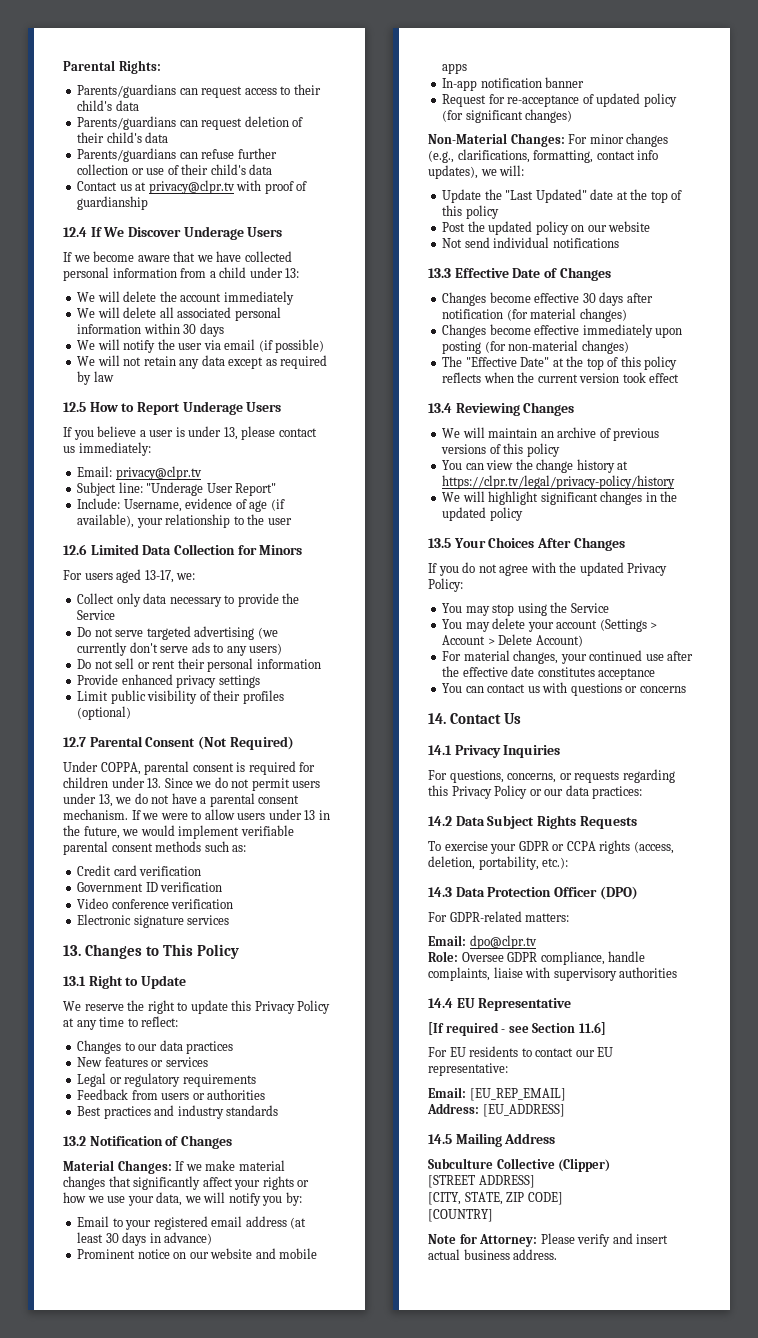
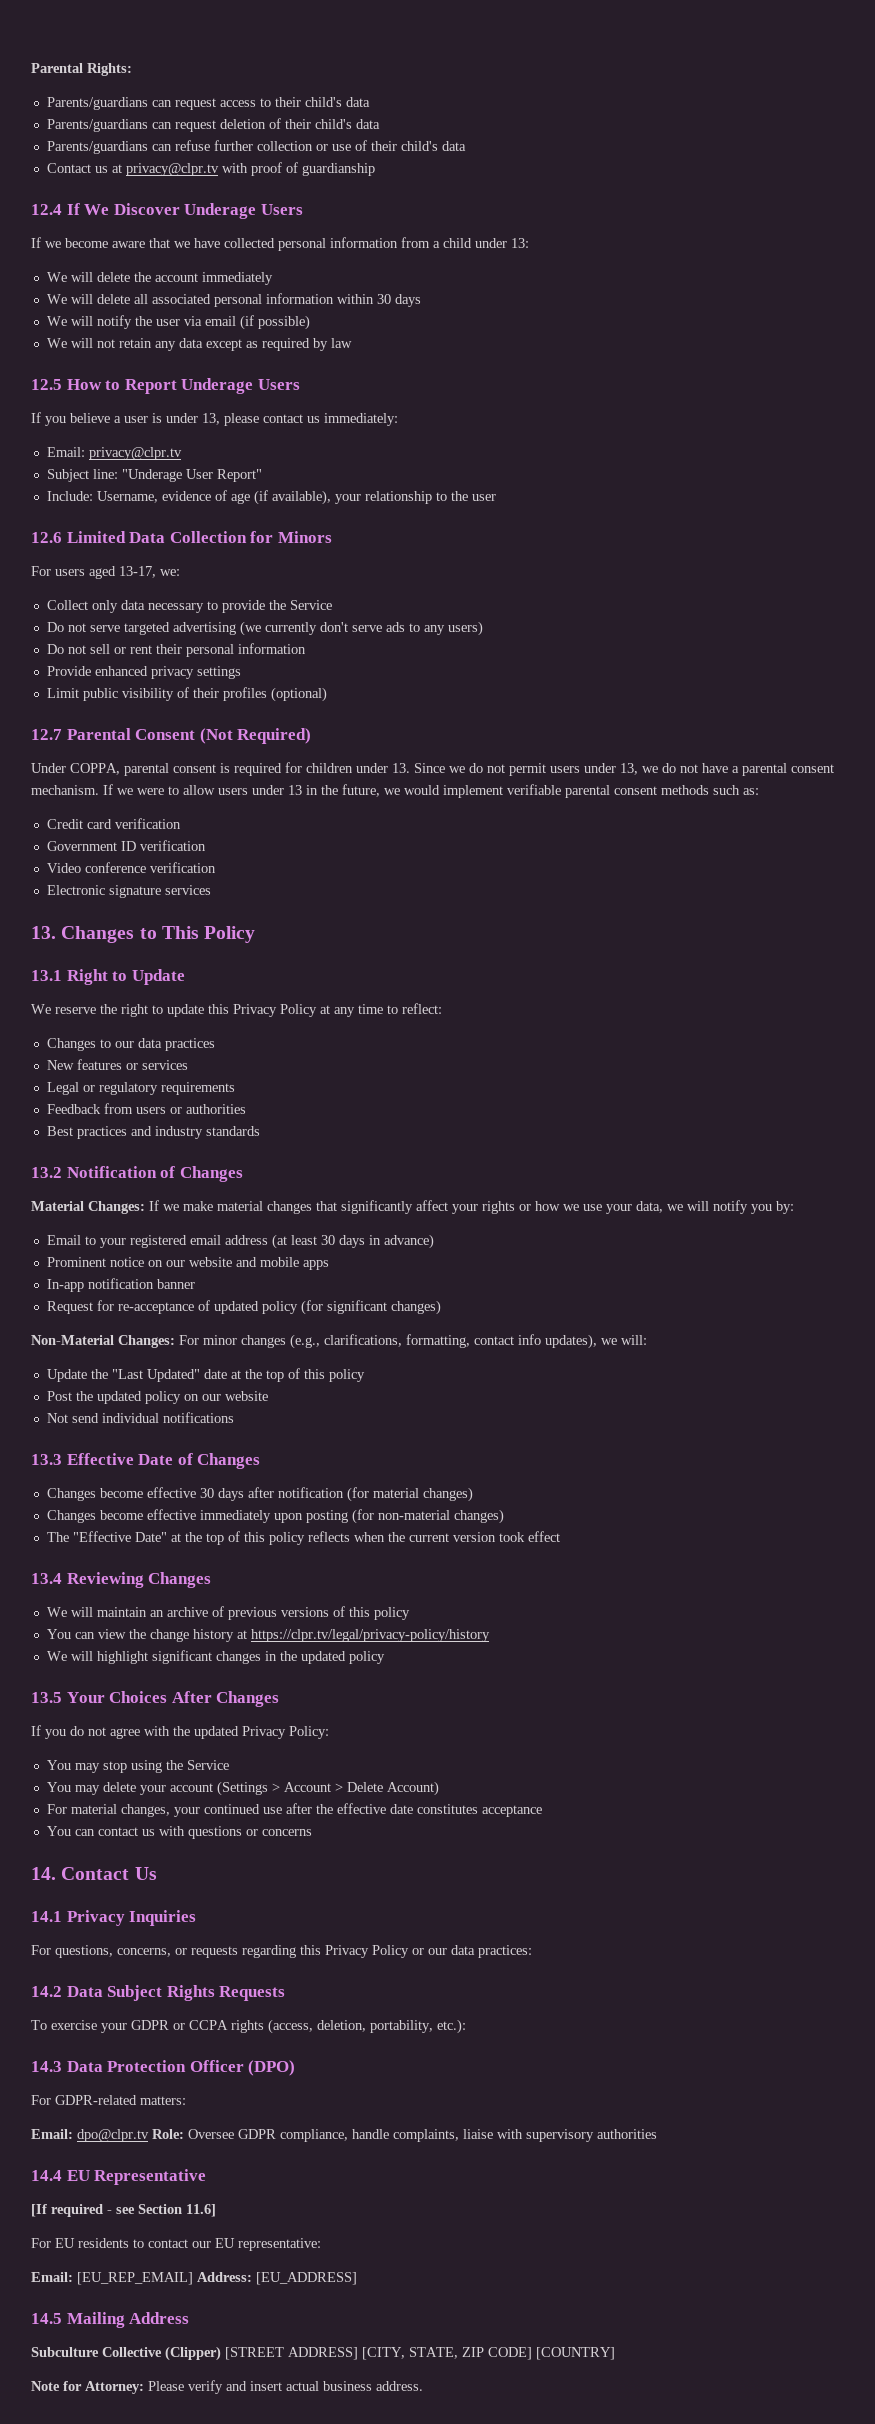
- Email: dpo@clpr.tv
- Role: Oversee GDPR compliance, handle complaints, liaise with supervisory authorities
+ Email: dpo@clpr.tv Role: Oversee GDPR compliance, handle complaints, liaise with supervisory authorities
- Email: [EU_REP_EMAIL]
- Address: [EU_ADDRESS]
+ Email: [EU_REP_EMAIL] Address: [EU_ADDRESS]
- Subculture Collective (Clipper)
- [STREET ADDRESS]
- [CITY, STATE, ZIP CODE]
- [COUNTRY]
+ Subculture Collective (Clipper) [STREET ADDRESS] [CITY, STATE, ZIP CODE] [COUNTRY]

